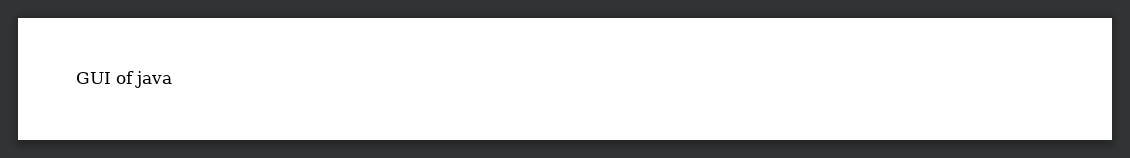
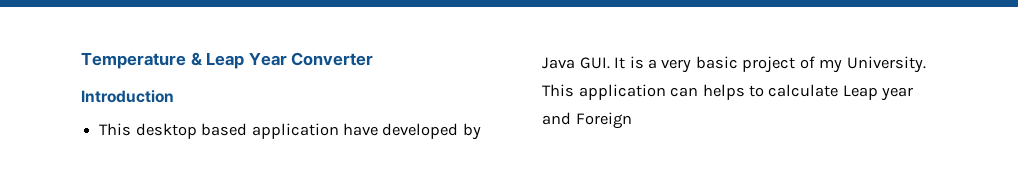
- GUI of java
+ Temperature & Leap Year Converter
+ Introduction
+ This desktop based application have developed by Java GUI. It is a very basic project of my University. This application can helps to calculate Leap year and Foreign

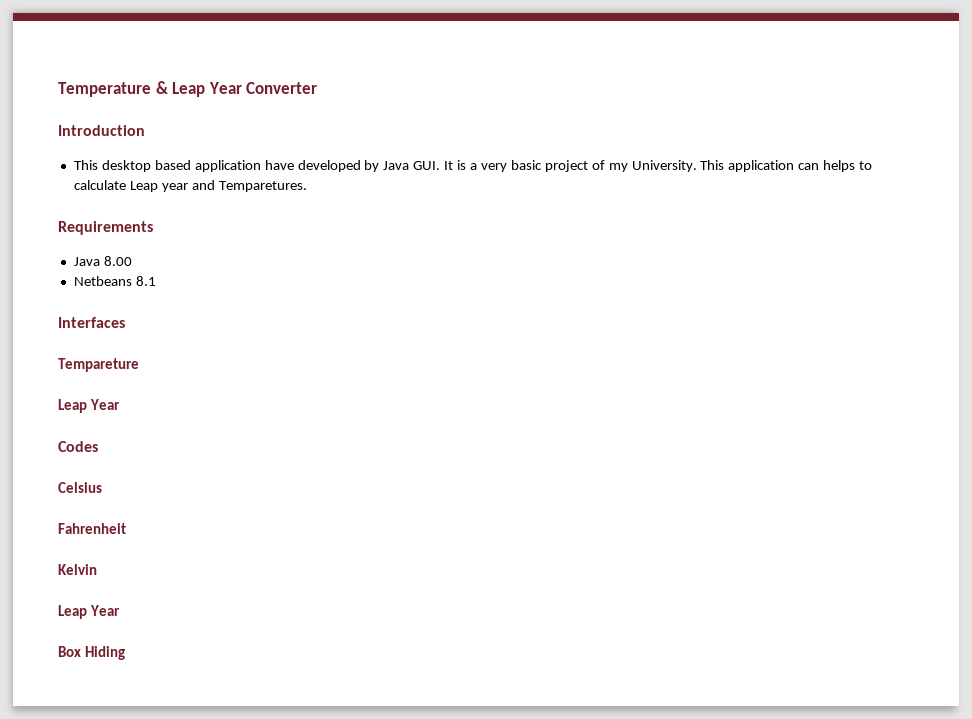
- This application can helps to calculate Leap year and Foreign
+ This application can helps to calculate Leap year and Temparetures.
+ Requirements
+ Java 8.00
+ Netbeans 8.1
+ Interfaces
+ Tempareture
+ Leap Year
+ Codes
+ Celsius
+ Fahrenheit
+ Kelvin
+ Leap Year
+ Box Hiding

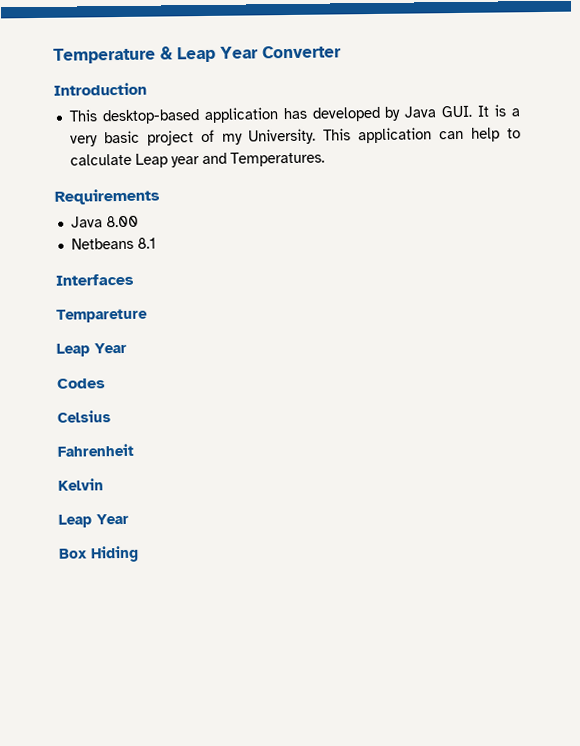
- This desktop based application have developed by Java GUI. It is a very basic project of my University.
+ This desktop-based application has developed by Java GUI. It is a very basic project of my University.
- This application can helps to calculate Leap year and Temparetures.
+ This application can help to calculate Leap year and Temperatures.

